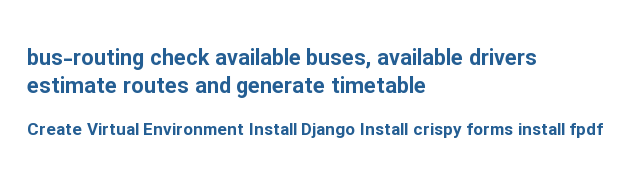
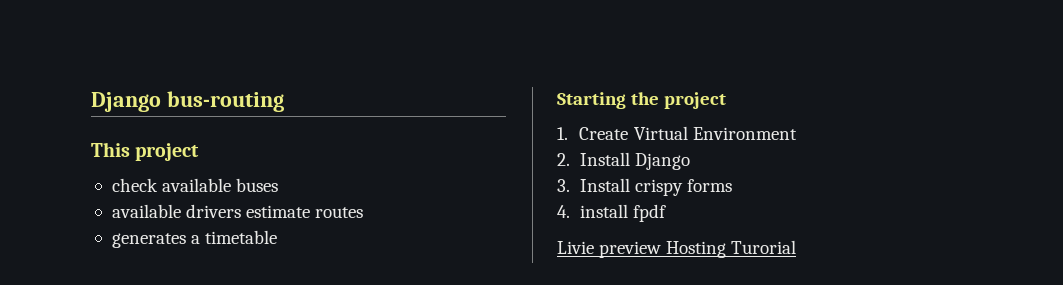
- bus-routing check available buses, available drivers estimate routes and generate timetable
+ Django bus-routing
+ This project
+ check available buses
+ available drivers estimate routes
+ generates a timetable
- Create Virtual Environment Install Django Install crispy forms install fpdf
+ Starting the project
+ 1. Create Virtual Environment
+ 2. Install Django
+ 3. Install crispy forms
+ 4. install fpdf
+ Livie preview Hosting Turorial

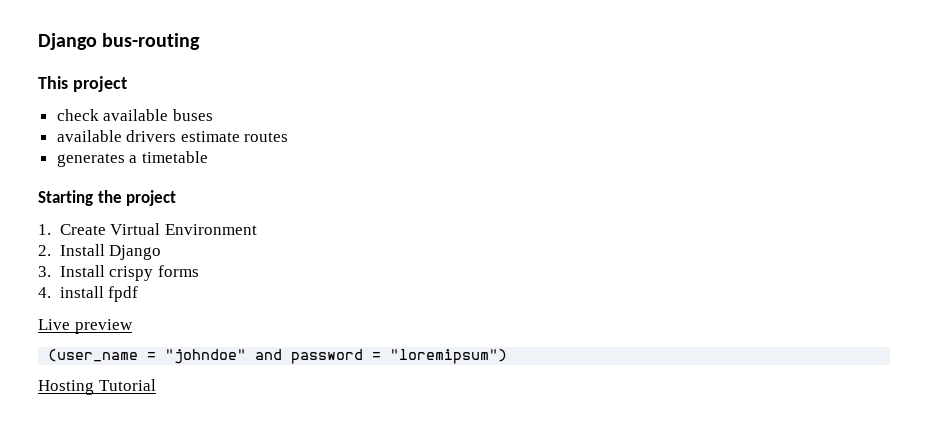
- Livie preview Hosting Turorial
+ Live preview
+ (user_name = "johndoe" and password = "loremipsum")
+ Hosting Tutorial

